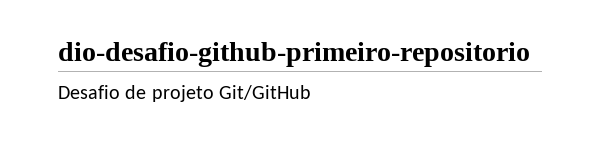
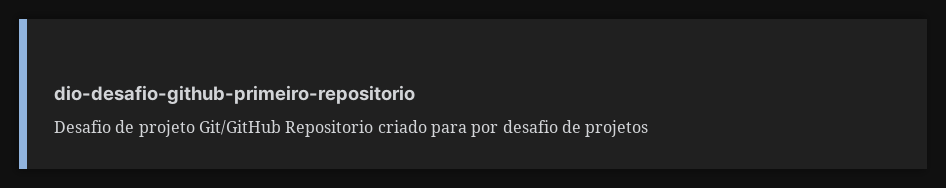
- Desafio de projeto Git/GitHub
+ Desafio de projeto Git/GitHub Repositorio criado para por desafio de projetos

